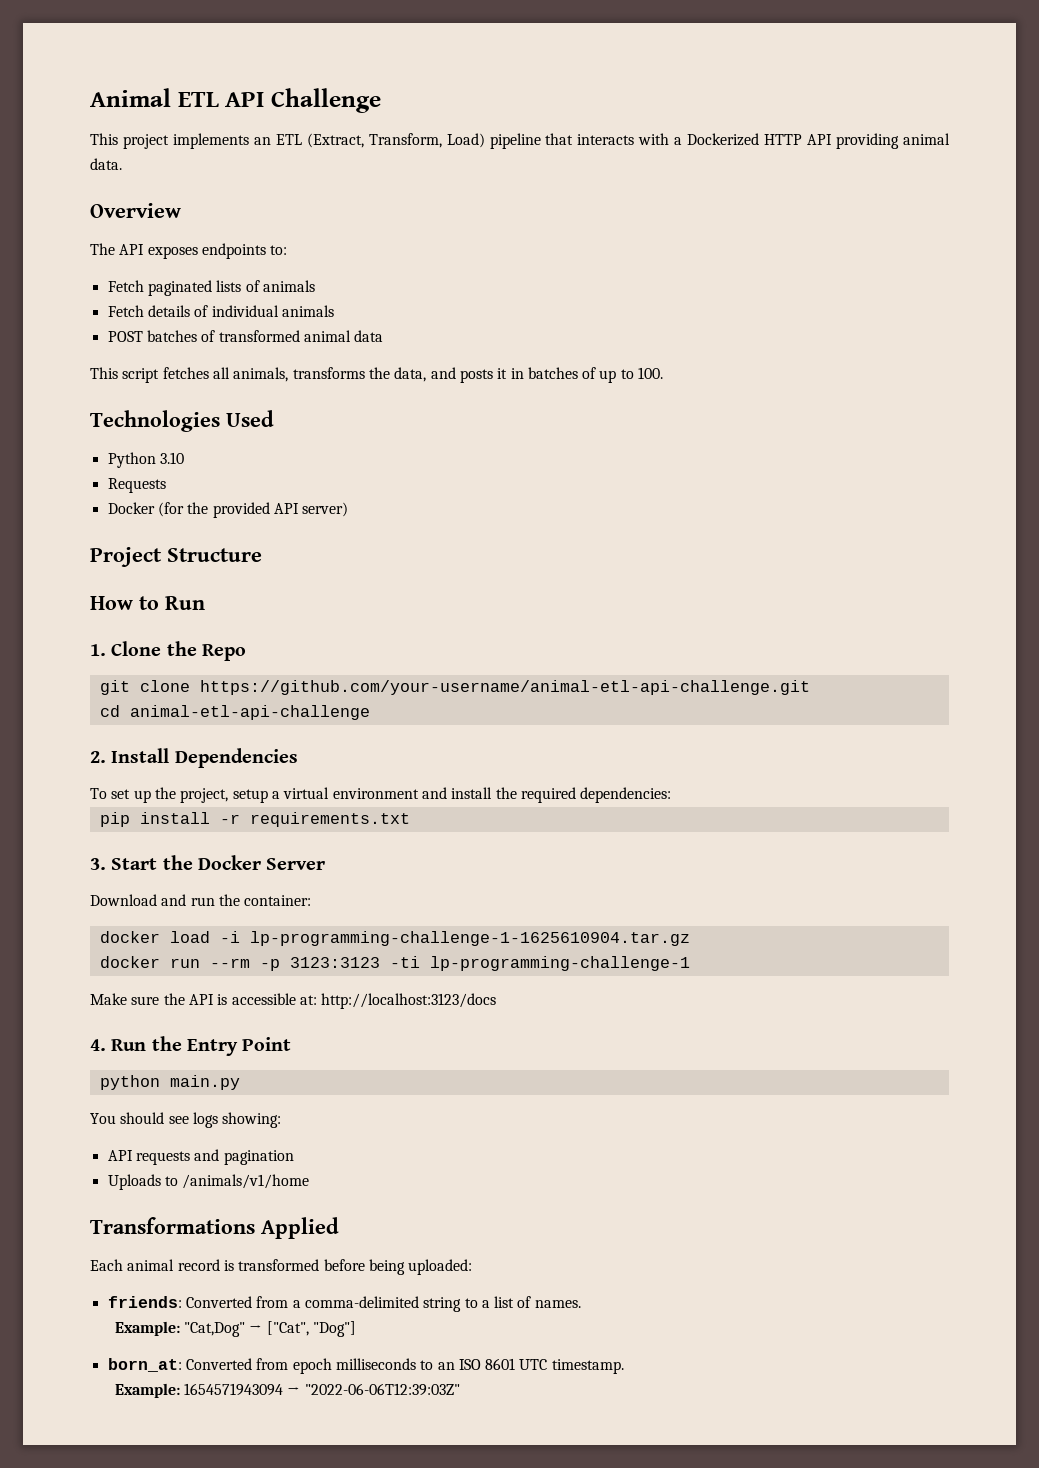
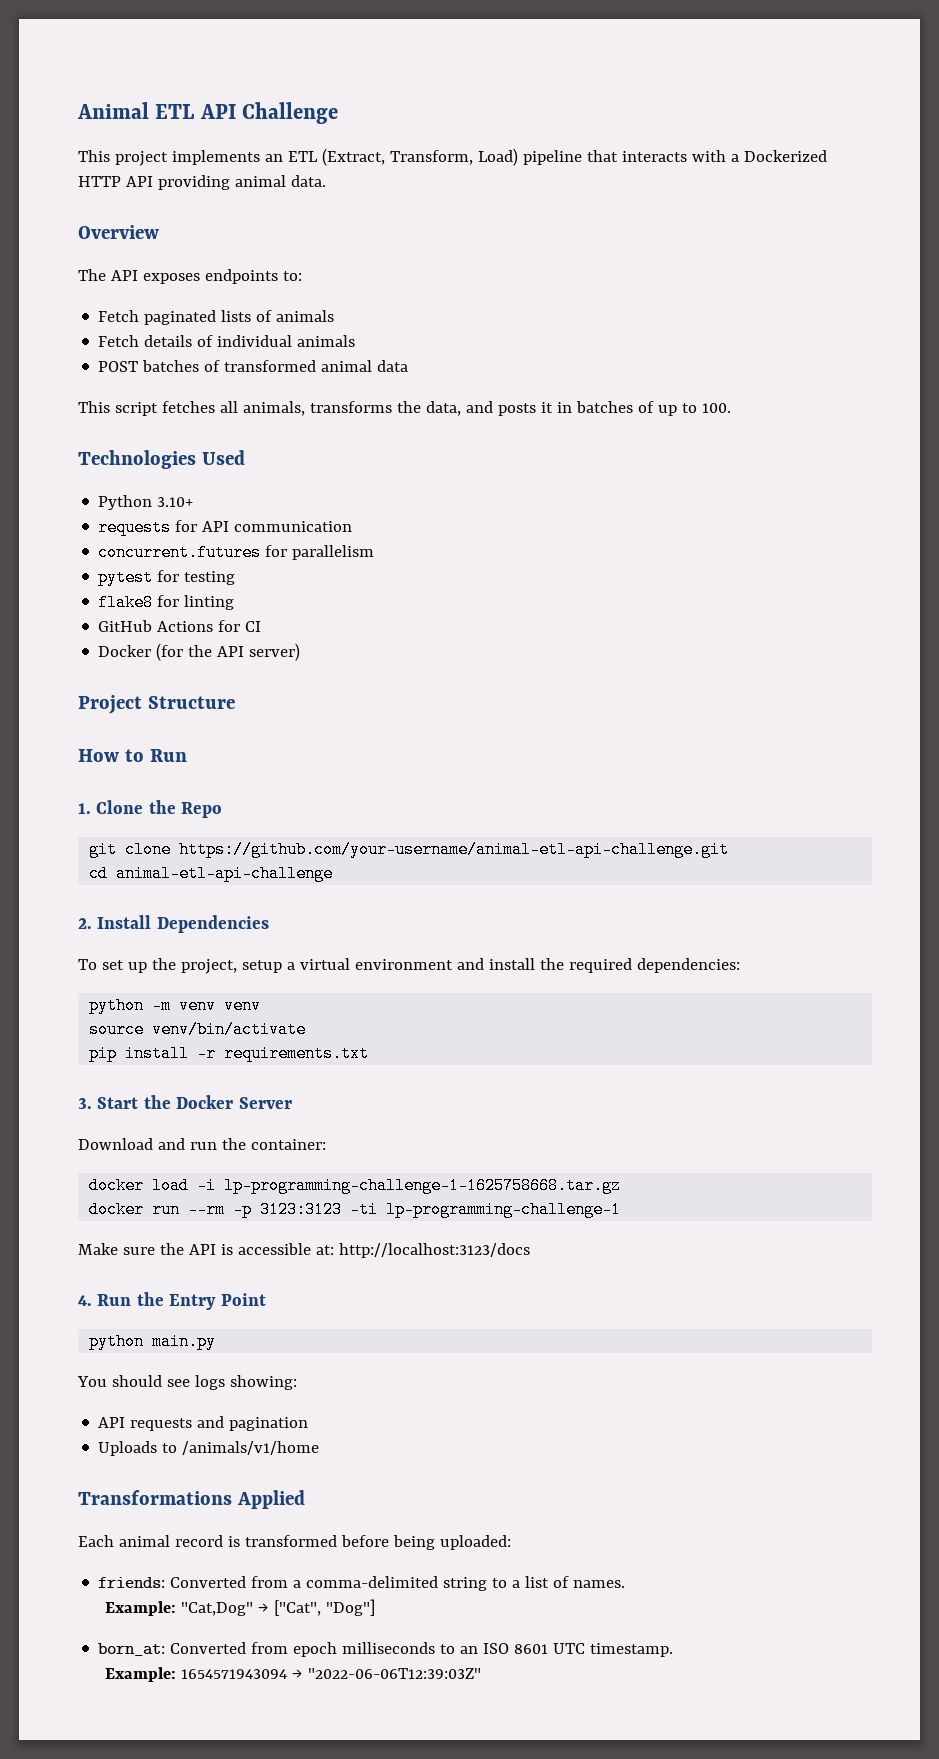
- Python 3.10
- Requests
+ Python 3.10+
+ requests for API communication
+ concurrent.futures for parallelism
+ pytest for testing
+ flake8 for linting
+ GitHub Actions for CI
- Docker (for the provided API server)
+ Docker (for the API server)
+ python -m venv venv
+ source venv/bin/activate
- docker load -i lp-programming-challenge-1-1625610904.tar.gz
+ docker load -i lp-programming-challenge-1-1625758668.tar.gz

